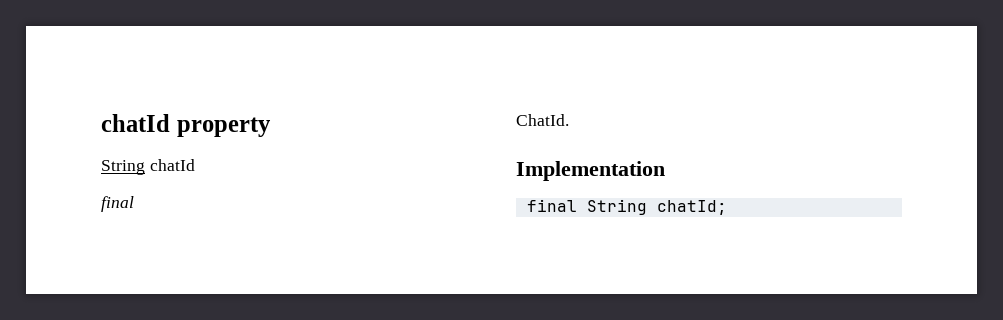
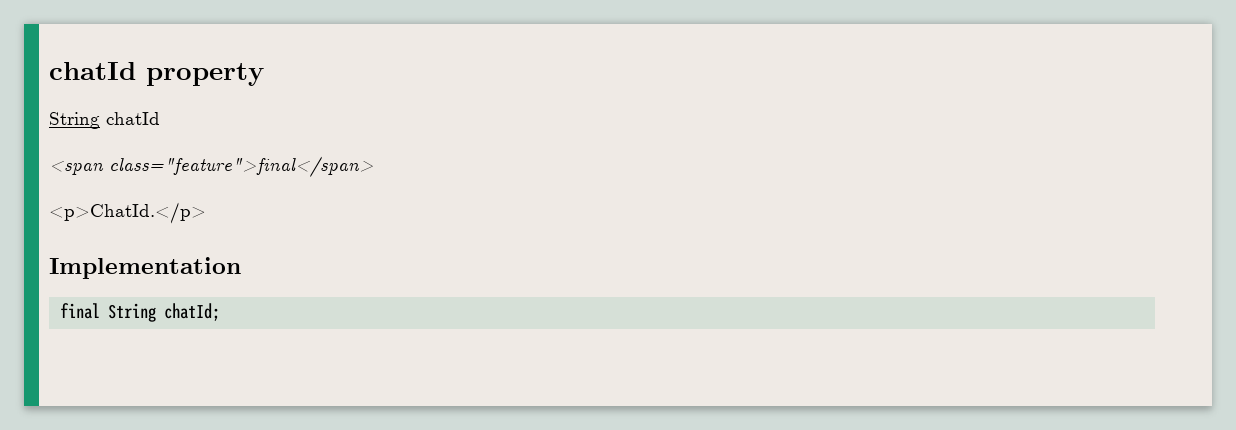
  String chatId
- final
- ChatId.
+ <span class="feature">final</span>
+ <p>ChatId.</p>

